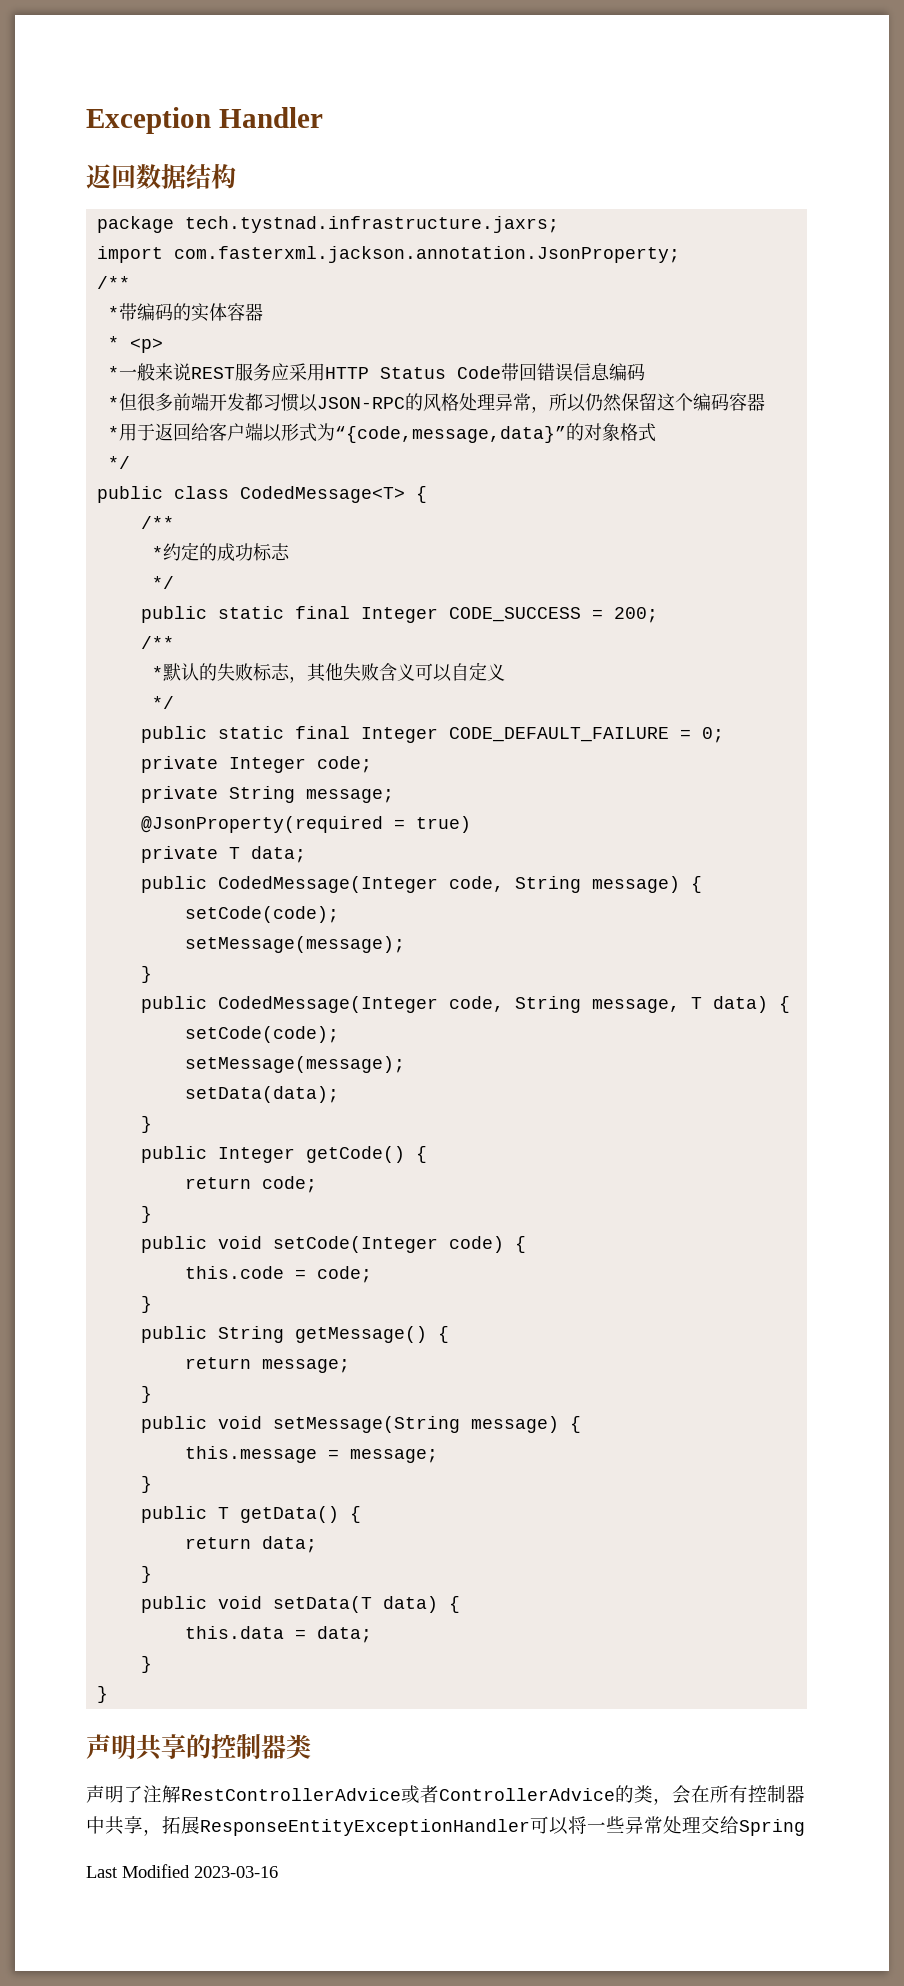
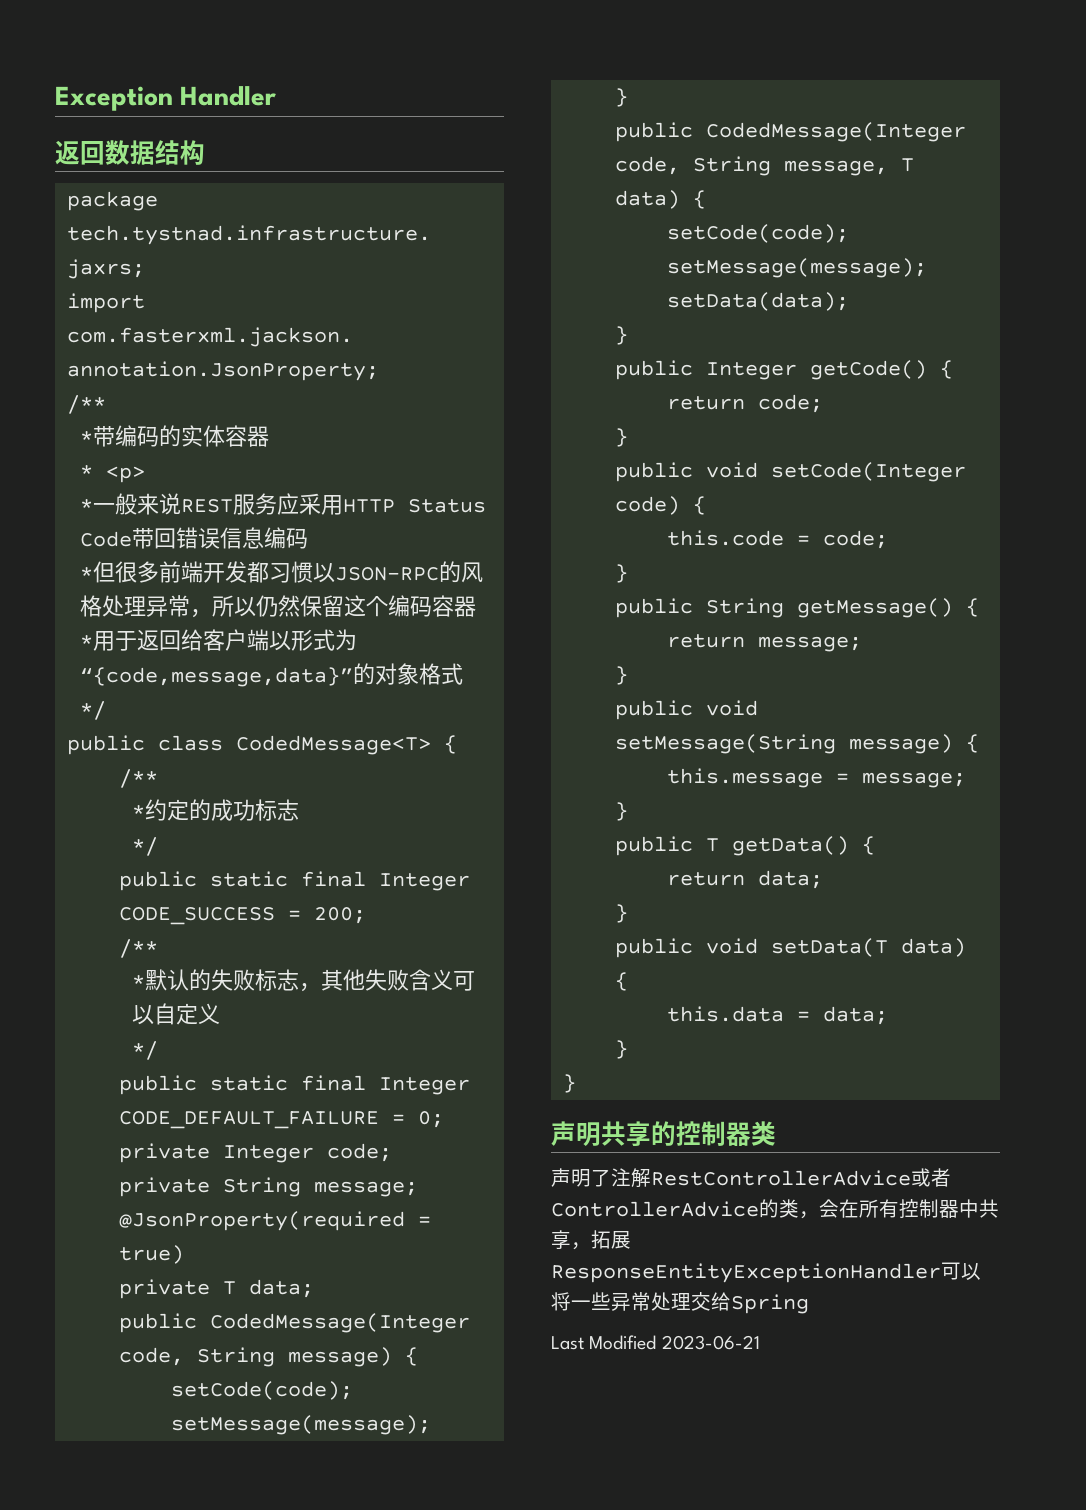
- Last Modified 2023-03-16
+ Last Modified 2023-06-21

